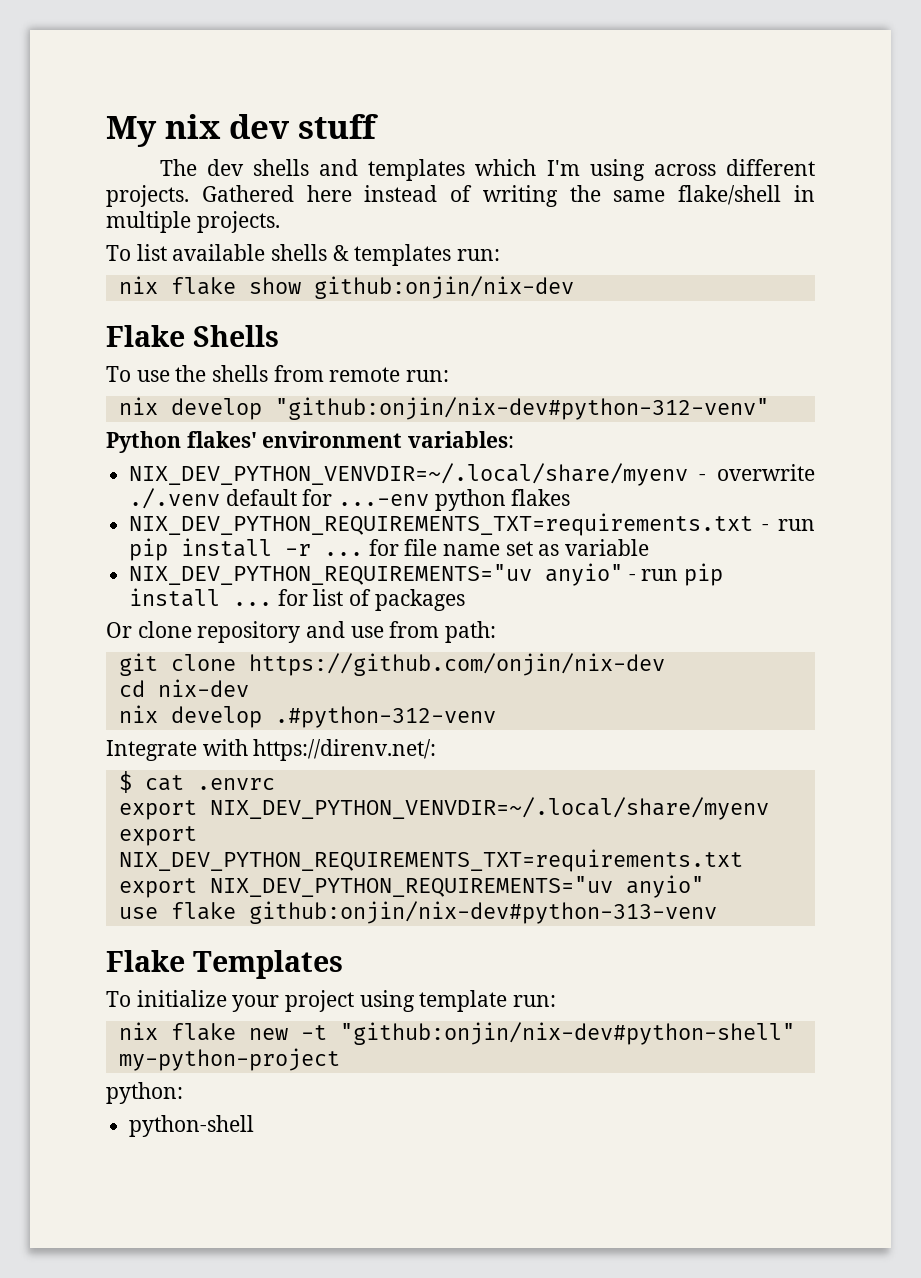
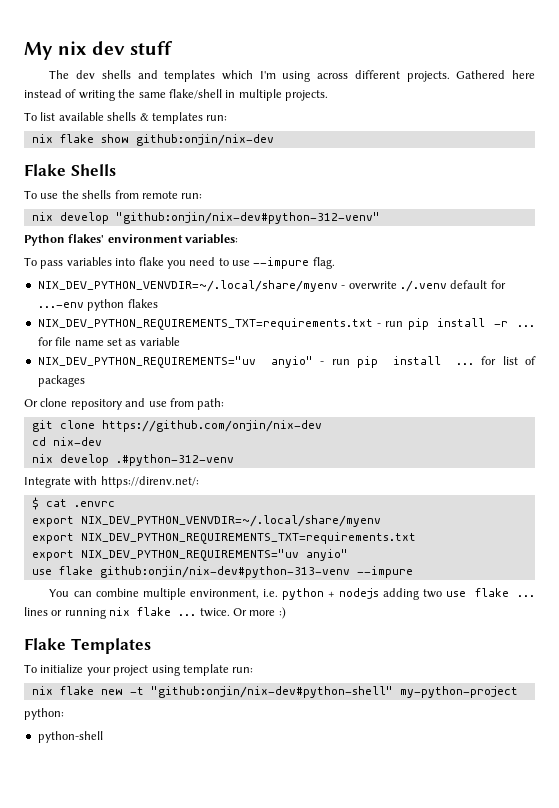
+ To pass variables into flake you need to use --impure flag.
- use flake github:onjin/nix-dev#python-313-venv
+ use flake github:onjin/nix-dev#python-313-venv --impure
+ You can combine multiple environment, i.e. python + nodejs adding two use flake ... lines or running nix flake ... twice. Or more :)

